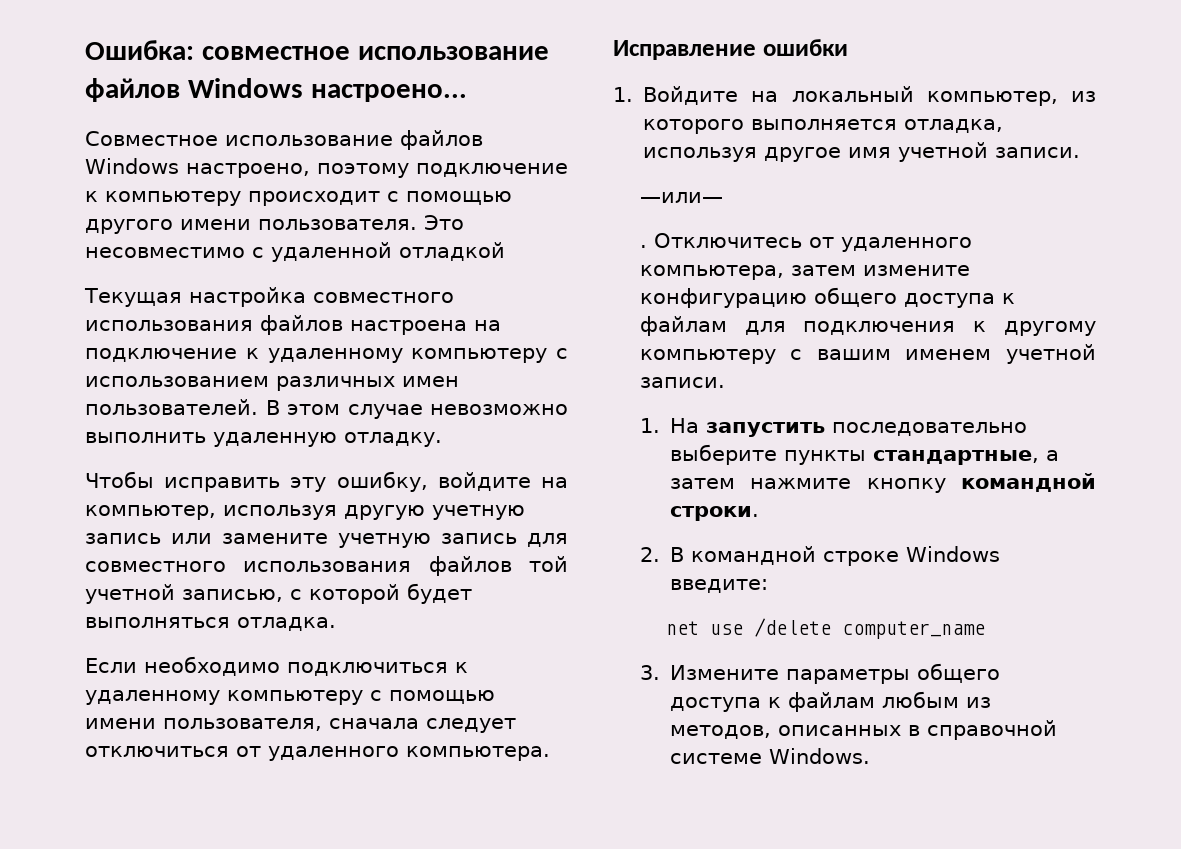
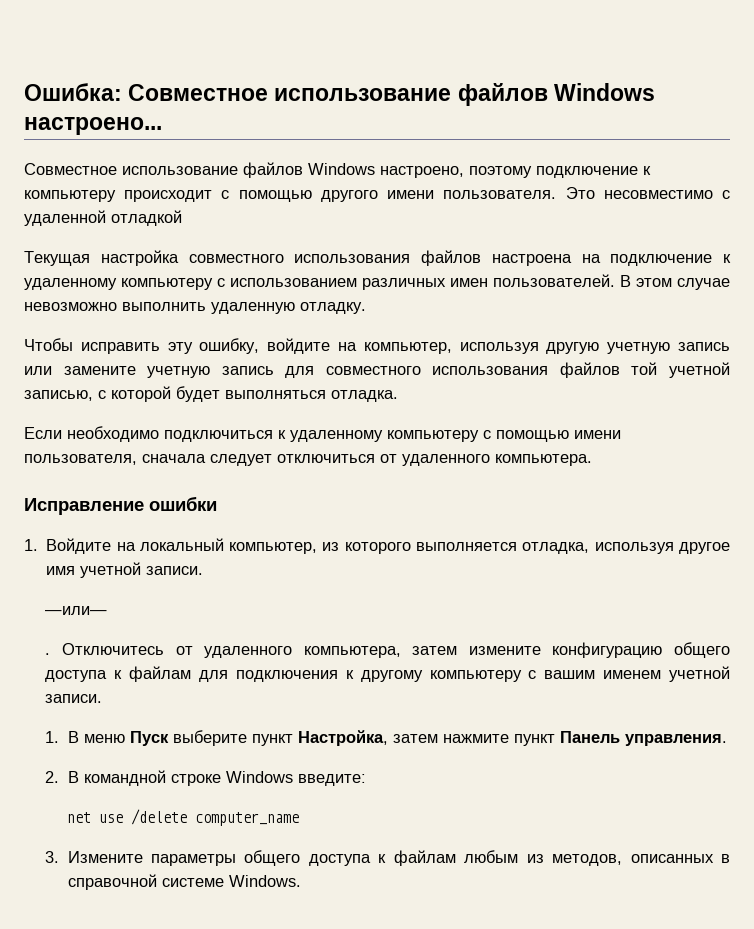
- Ошибка: совместное использование файлов Windows настроено...
+ Ошибка: Совместное использование файлов Windows настроено...
- 1. На запустить последовательно выберите пункты стандартные, а затем нажмите кнопку командной строки.
+ 1. В меню Пуск выберите пункт Настройка, затем нажмите пункт Панель управления.

